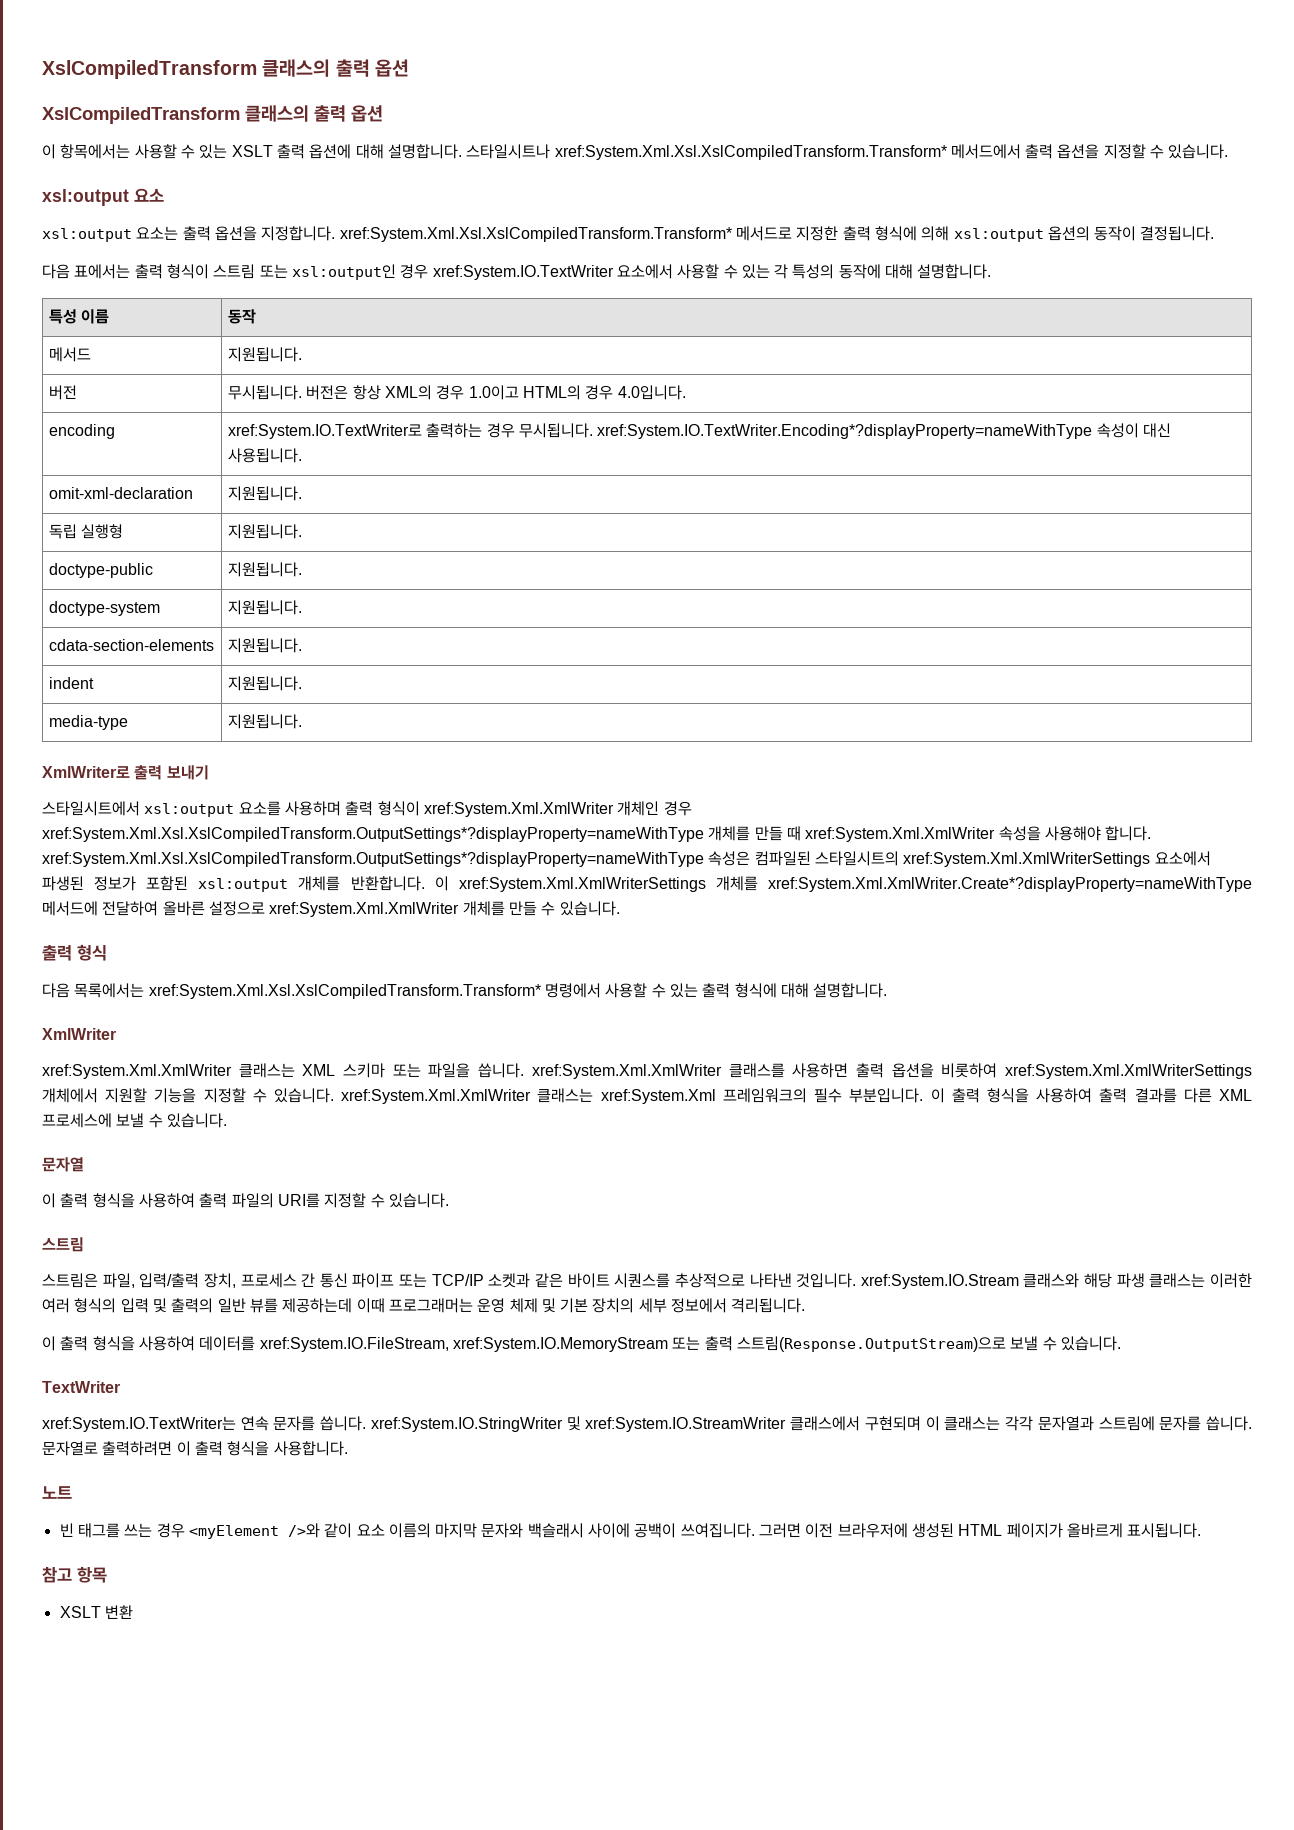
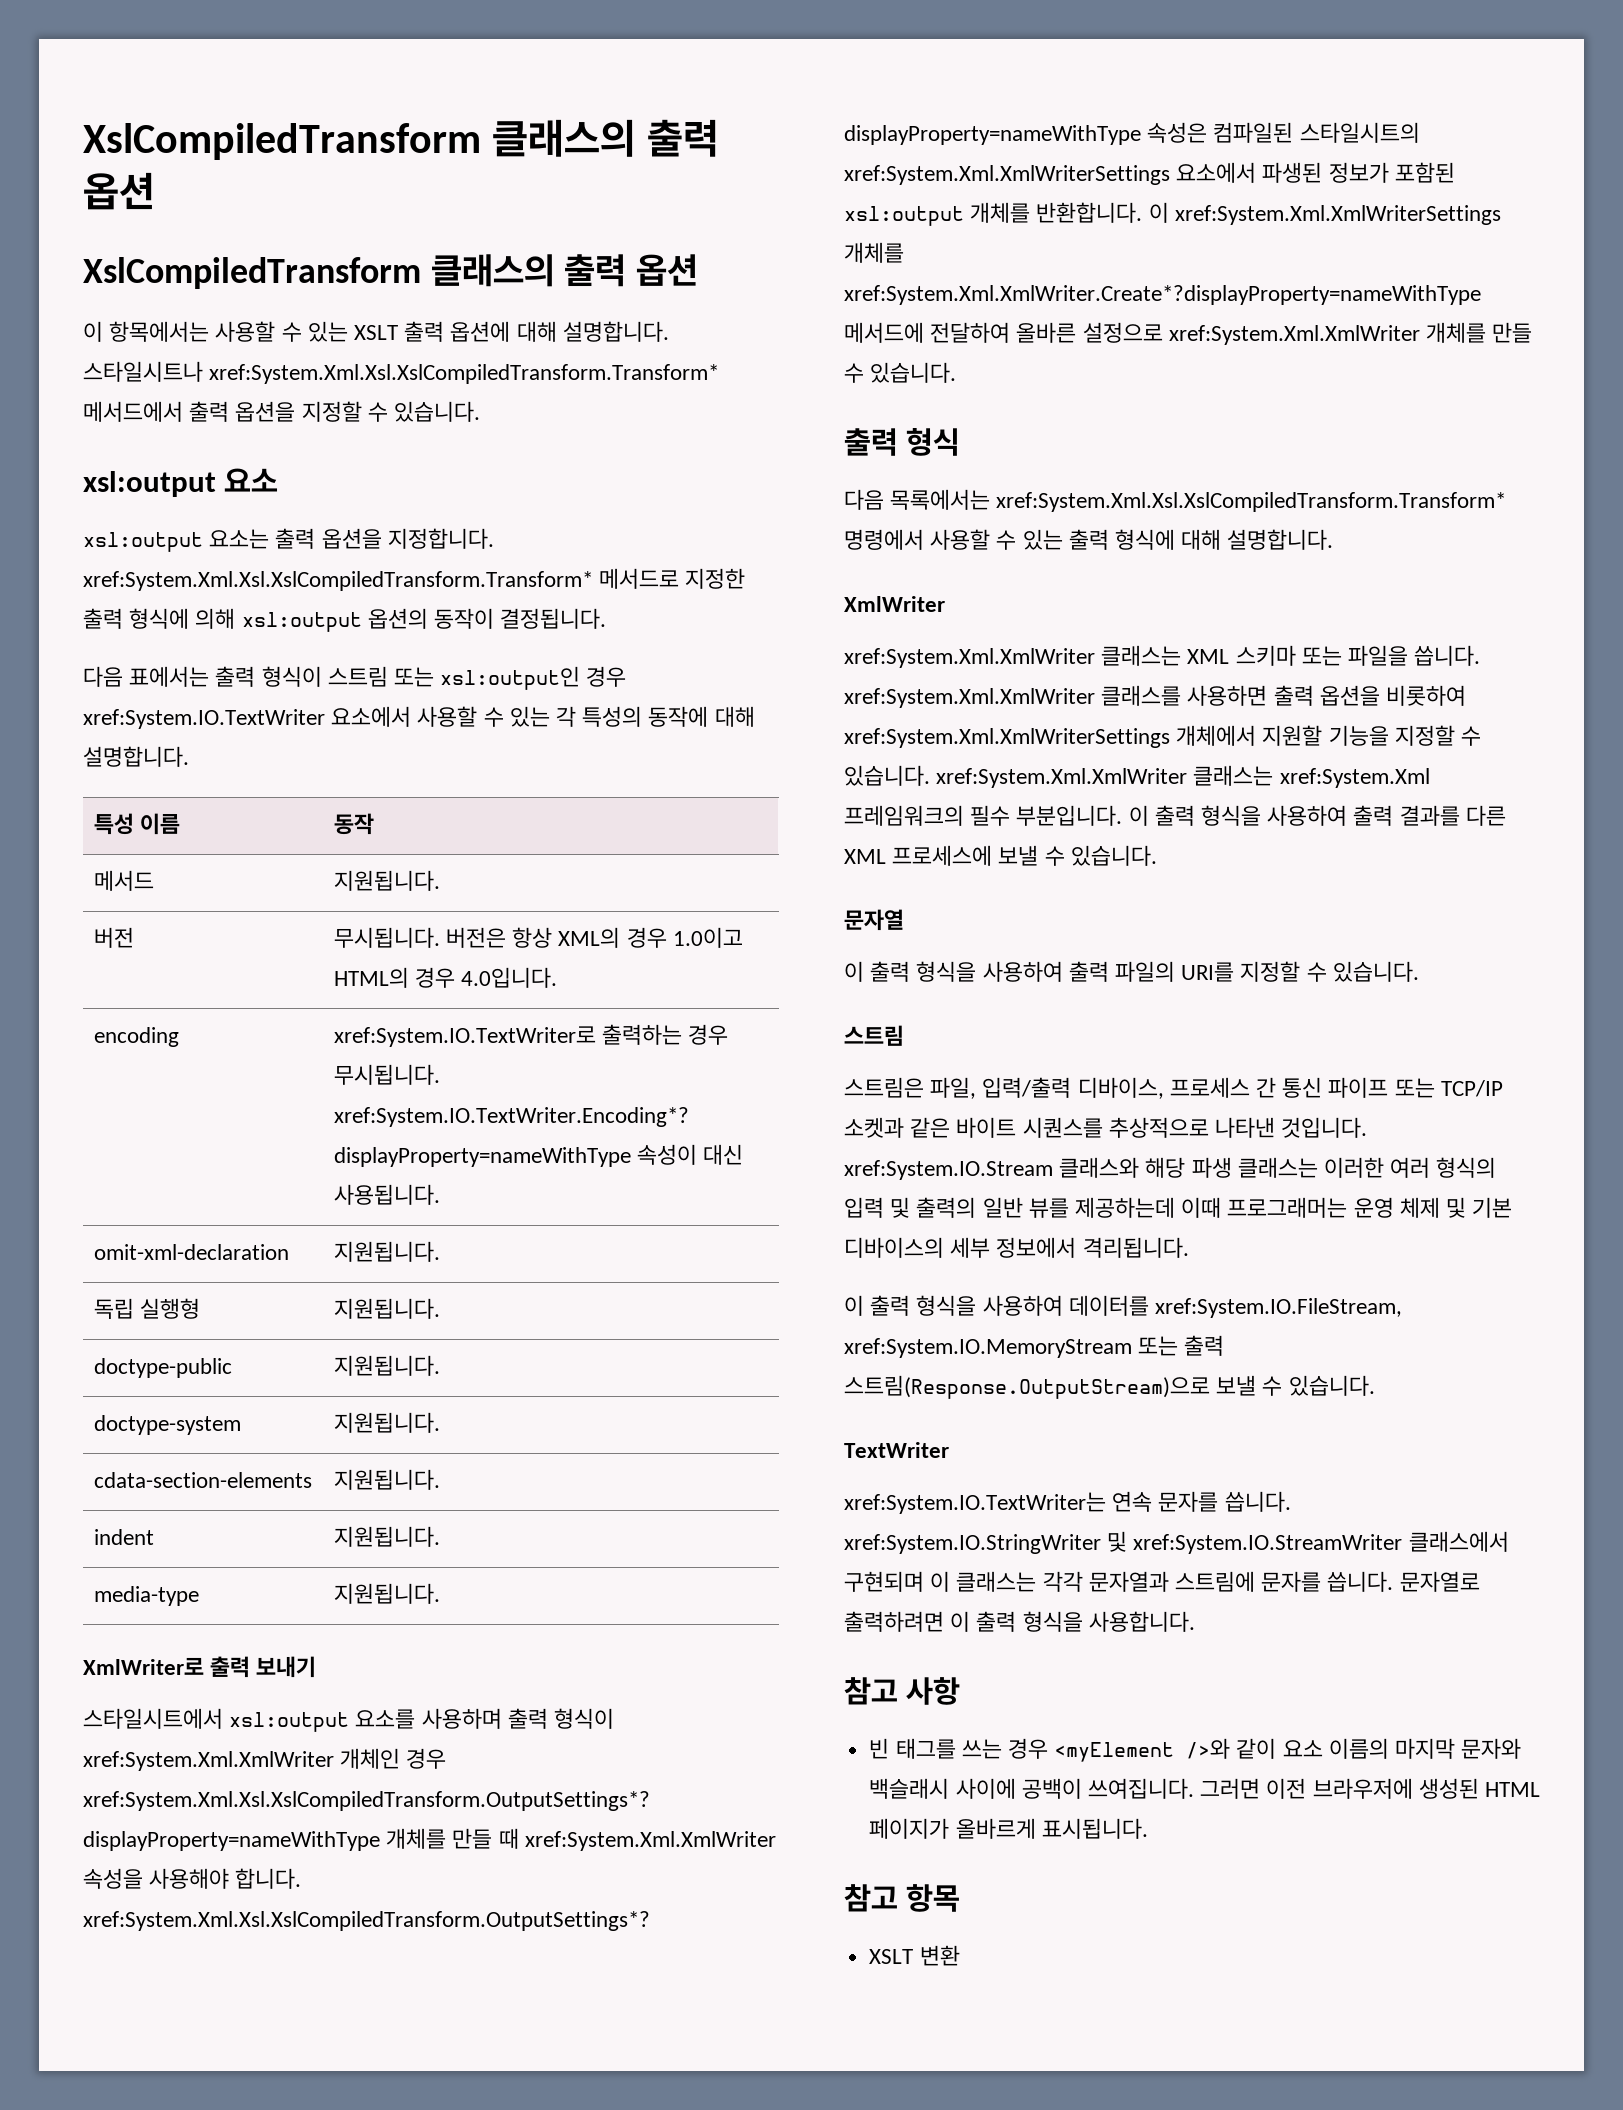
- 스트림은 파일, 입력/출력 장치, 프로세스 간 통신 파이프 또는 TCP/IP 소켓과 같은 바이트 시퀀스를 추상적으로 나타낸 것입니다. xref:System.IO.Stream 클래스와 해당 파생 클래스는 이러한 여러 형식의 입력 및 출력의 일반 뷰를 제공하는데 이때 프로그래머는 운영 체제 및 기본 장치의 세부 정보에서 격리됩니다.
+ 스트림은 파일, 입력/출력 디바이스, 프로세스 간 통신 파이프 또는 TCP/IP 소켓과 같은 바이트 시퀀스를 추상적으로 나타낸 것입니다. xref:System.IO.Stream 클래스와 해당 파생 클래스는 이러한 여러 형식의 입력 및 출력의 일반 뷰를 제공하는데 이때 프로그래머는 운영 체제 및 기본 디바이스의 세부 정보에서 격리됩니다.
- 노트
+ 참고 사항

